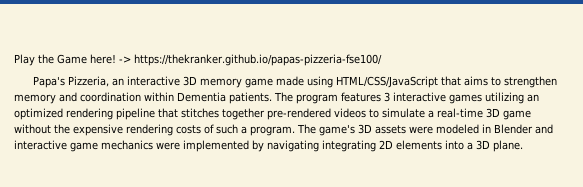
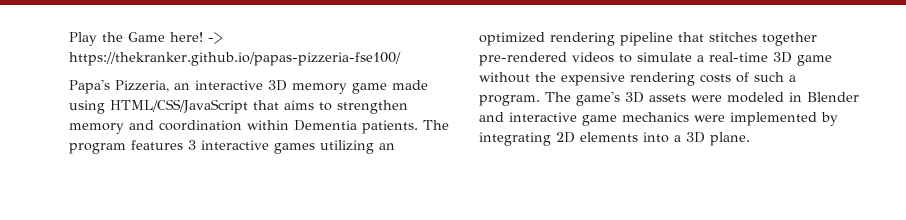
- The game's 3D assets were modeled in Blender and interactive game mechanics were implemented by navigating integrating 2D elements into a 3D plane.
+ The game's 3D assets were modeled in Blender and interactive game mechanics were implemented by integrating 2D elements into a 3D plane.

